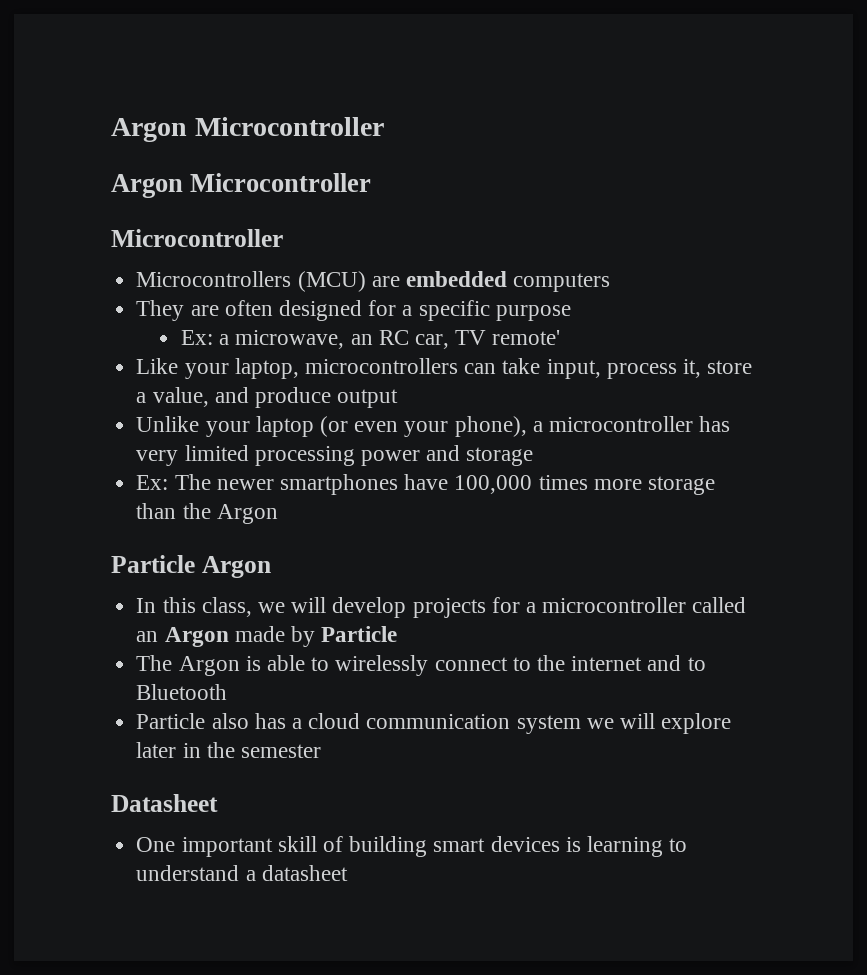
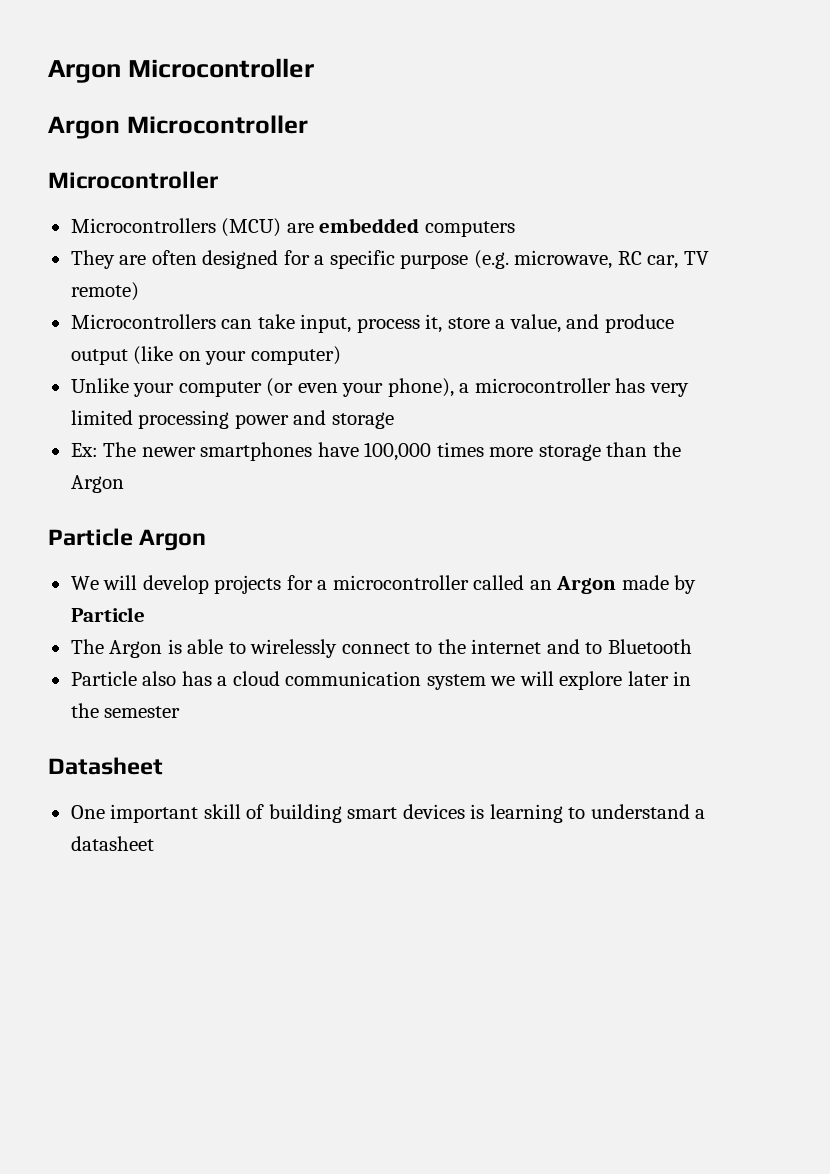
- They are often designed for a specific purpose
- Ex: a microwave, an RC car, TV remote'
- Like your laptop, microcontrollers can take input, process it, store a value, and produce output
+ They are often designed for a specific purpose (e.g. microwave, RC car, TV remote)
+ Microcontrollers can take input, process it, store a value, and produce output (like on your computer)
- Unlike your laptop (or even your phone), a microcontroller has very limited processing power and storage
+ Unlike your computer (or even your phone), a microcontroller has very limited processing power and storage
- In this class, we will develop projects for a microcontroller called an Argon made by Particle
+ We will develop projects for a microcontroller called an Argon made by Particle

